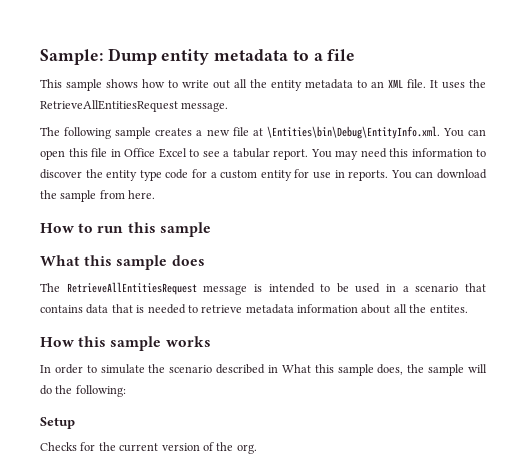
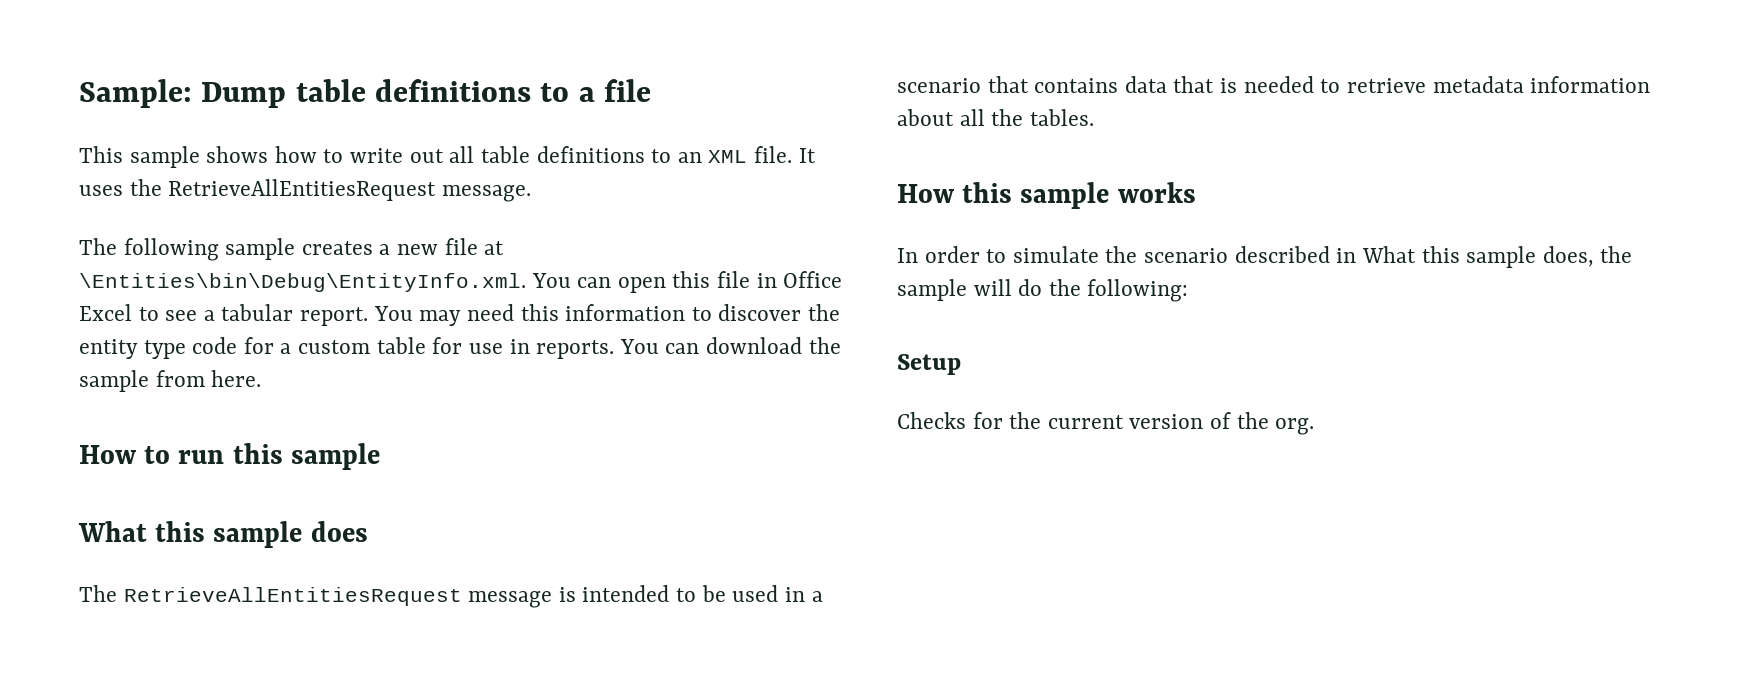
- Sample: Dump entity metadata to a file
+ Sample: Dump table definitions to a file
- This sample shows how to write out all the entity metadata to an XML file.
+ This sample shows how to write out all table definitions to an XML file.
- You may need this information to discover the entity type code for a custom entity for use in reports.
+ You may need this information to discover the entity type code for a custom table for use in reports.
- The RetrieveAllEntitiesRequest message is intended to be used in a scenario that contains data that is needed to retrieve metadata information about all the entites.
+ The RetrieveAllEntitiesRequest message is intended to be used in a scenario that contains data that is needed to retrieve metadata information about all the tables.

